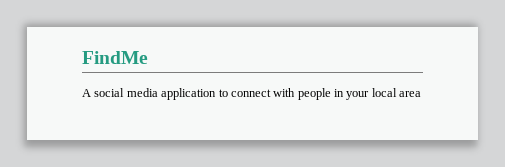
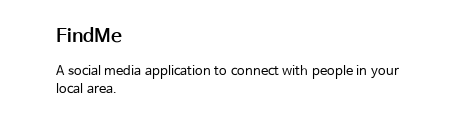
- A social media application to connect with people in your local area
+ A social media application to connect with people in your local area.

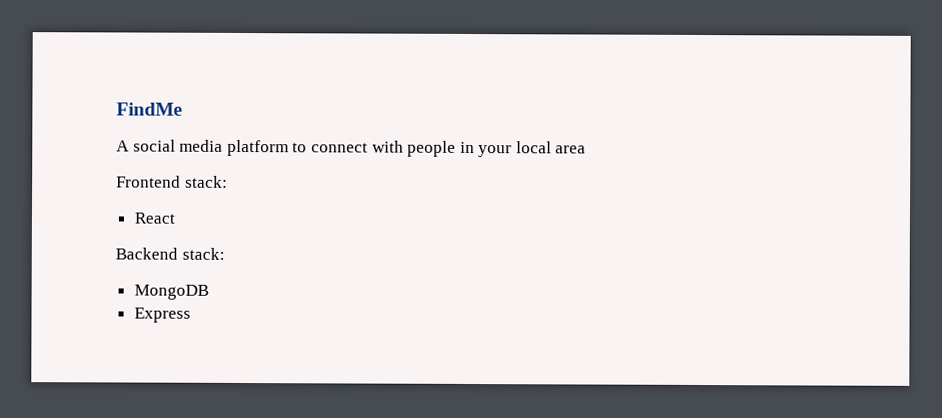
- A social media application to connect with people in your local area.
+ A social media platform to connect with people in your local area
+ Frontend stack:
+ React
+ Backend stack:
+ MongoDB
+ Express

